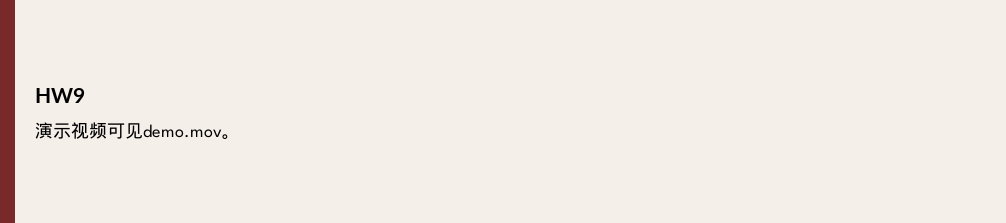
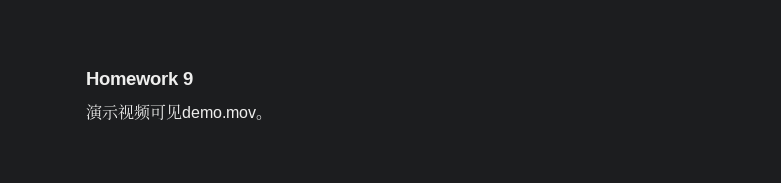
- HW9
+ Homework 9

